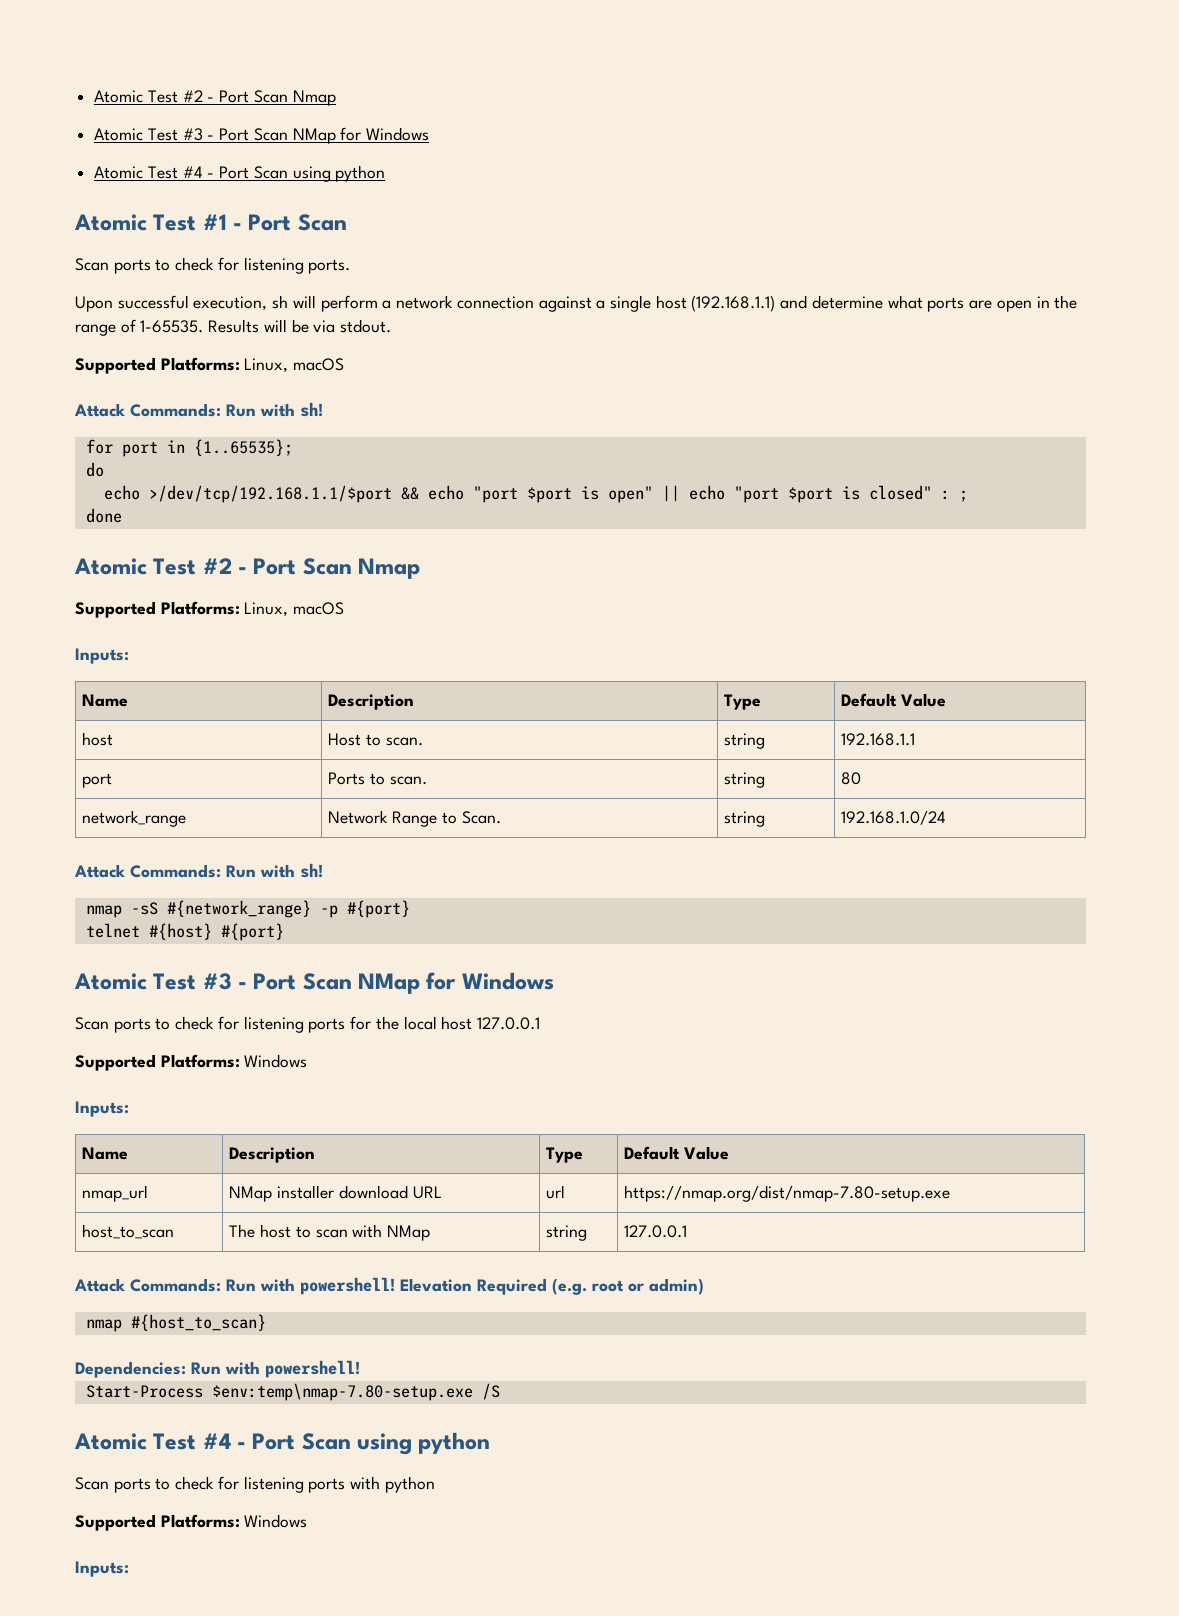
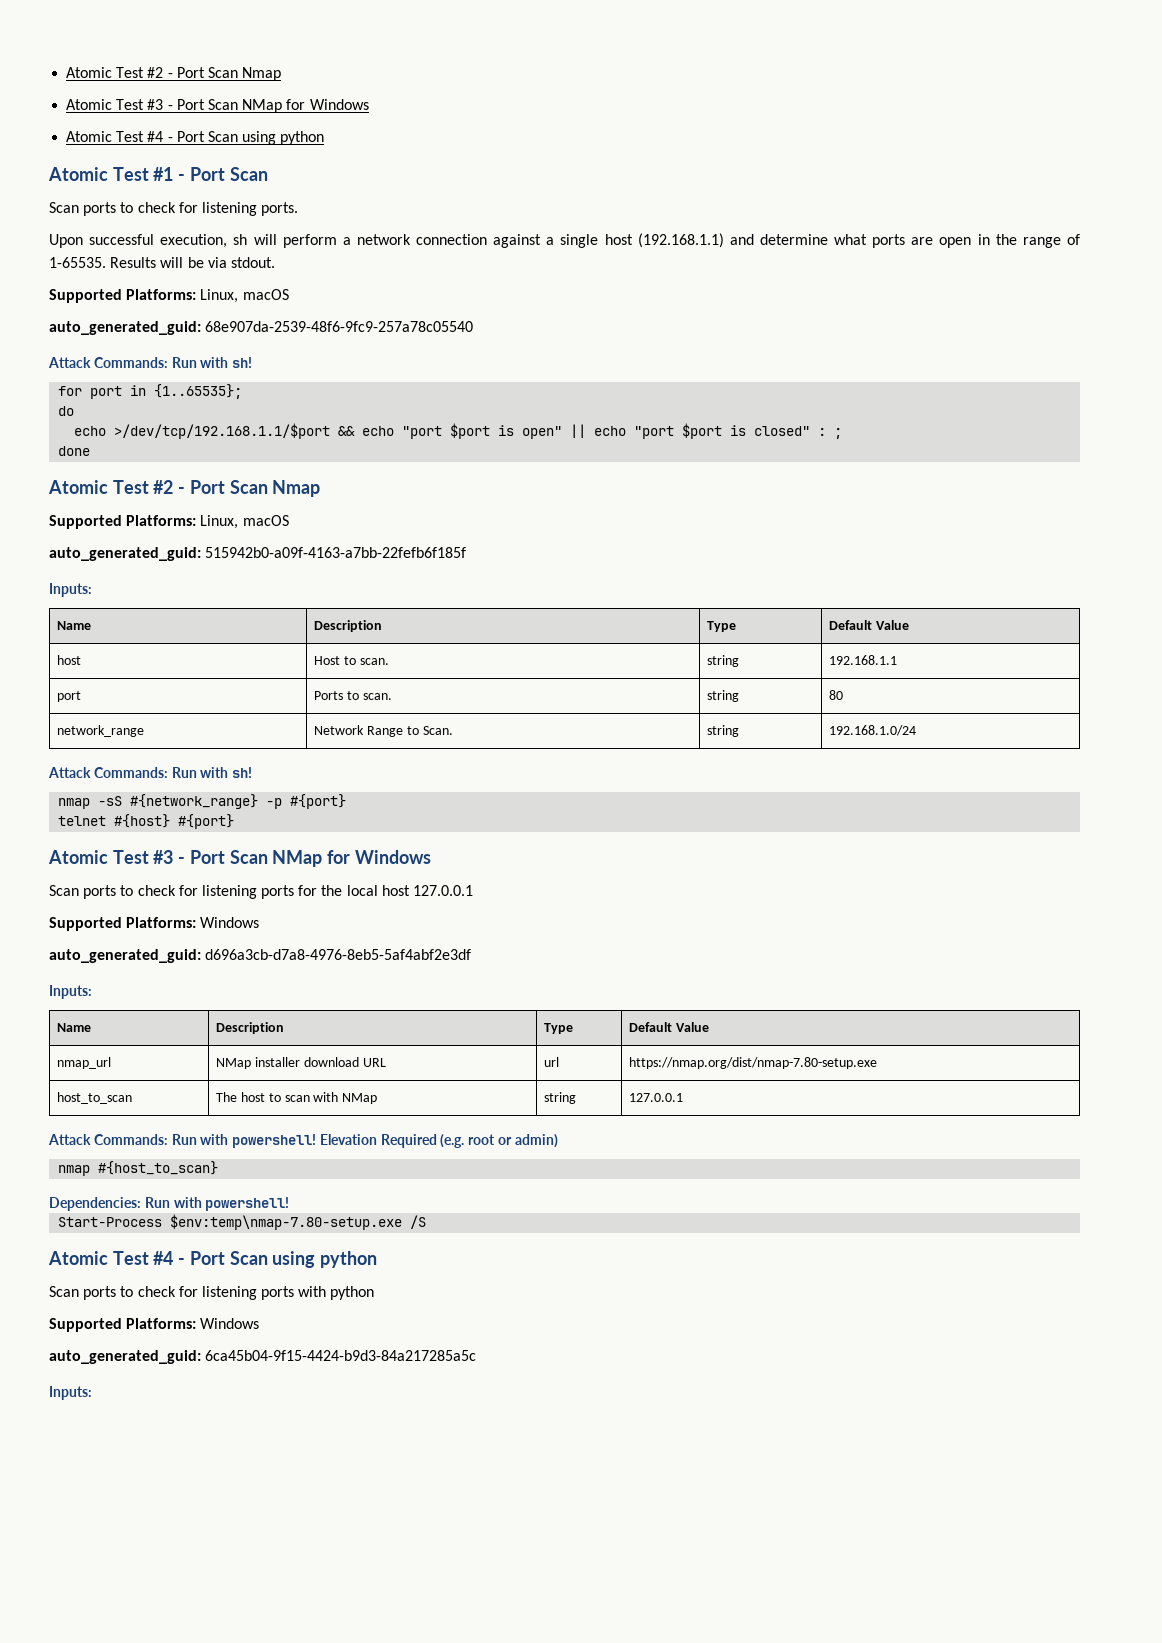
+ auto_generated_guid: 68e907da-2539-48f6-9fc9-257a78c05540
+ auto_generated_guid: 515942b0-a09f-4163-a7bb-22fefb6f185f
+ auto_generated_guid: d696a3cb-d7a8-4976-8eb5-5af4abf2e3df
+ auto_generated_guid: 6ca45b04-9f15-4424-b9d3-84a217285a5c

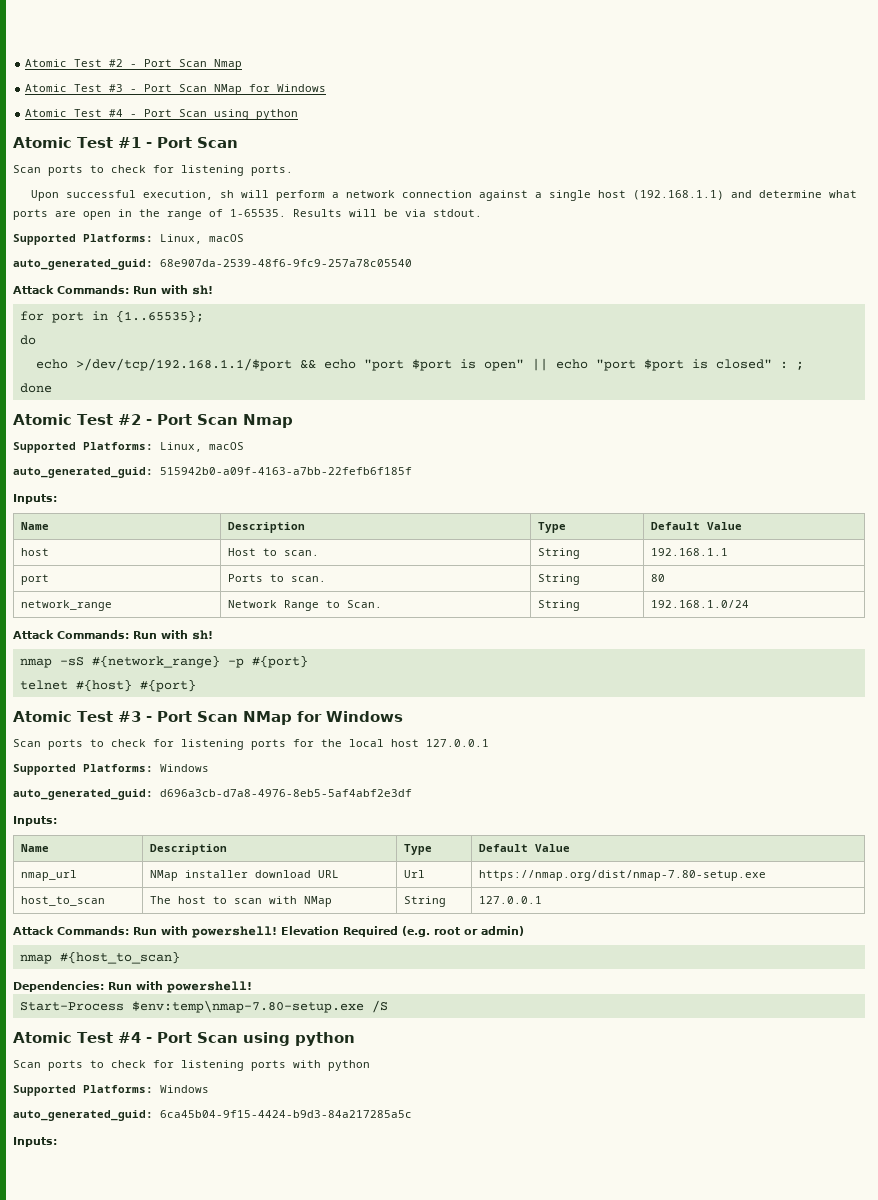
- host | Host to scan. | string | 192.168.1.1
+ host | Host to scan. | String | 192.168.1.1
- port | Ports to scan. | string | 80
+ port | Ports to scan. | String | 80
- network_range | Network Range to Scan. | string | 192.168.1.0/24
+ network_range | Network Range to Scan. | String | 192.168.1.0/24
- nmap_url | NMap installer download URL | url | https://nmap.org/dist/nmap-7.80-setup.exe
+ nmap_url | NMap installer download URL | Url | https://nmap.org/dist/nmap-7.80-setup.exe
- host_to_scan | The host to scan with NMap | string | 127.0.0.1
+ host_to_scan | The host to scan with NMap | String | 127.0.0.1

